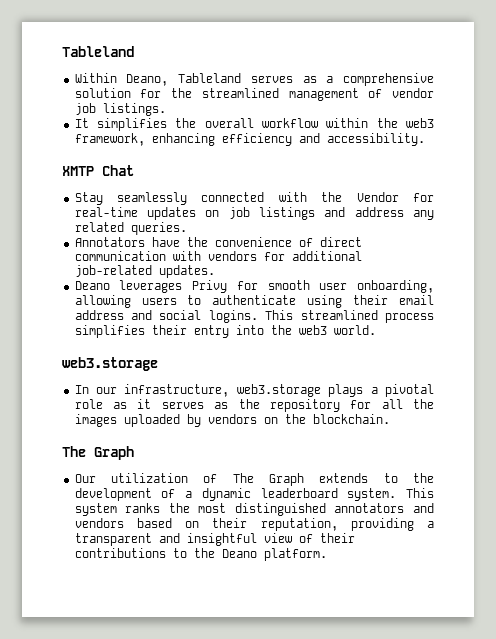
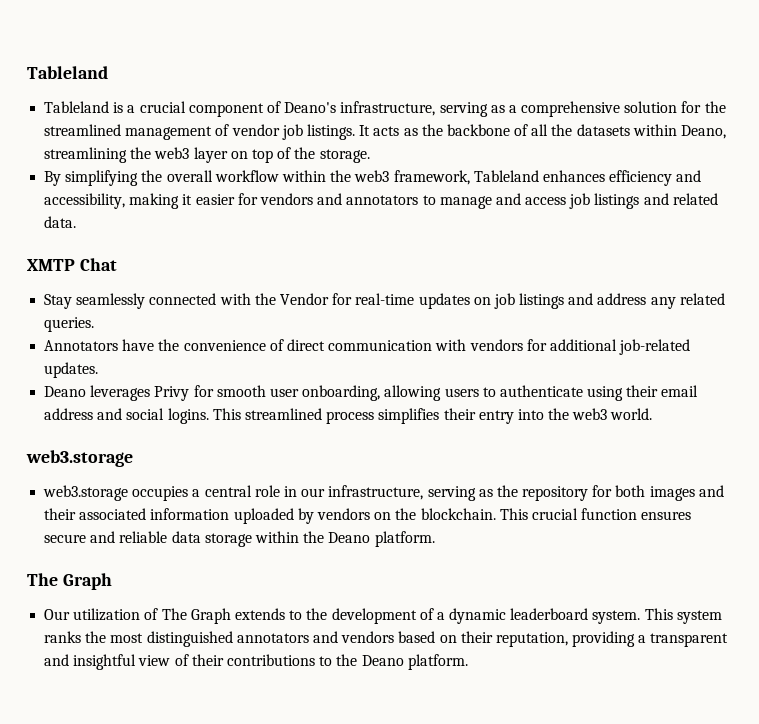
- Within Deano, Tableland serves as a comprehensive solution for the streamlined management of vendor job listings.
- It simplifies the overall workflow within the web3 framework, enhancing efficiency and accessibility.
+ Tableland is a crucial component of Deano's infrastructure, serving as a comprehensive solution for the streamlined management of vendor job listings. It acts as the backbone of all the datasets within Deano, streamlining the web3 layer on top of the storage.
+ By simplifying the overall workflow within the web3 framework, Tableland enhances efficiency and accessibility, making it easier for vendors and annotators to manage and access job listings and related data.
- In our infrastructure, web3.storage plays a pivotal role as it serves as the repository for all the images uploaded by vendors on the blockchain.
+ web3.storage occupies a central role in our infrastructure, serving as the repository for both images and their associated information uploaded by vendors on the blockchain. This crucial function ensures secure and reliable data storage within the Deano platform.

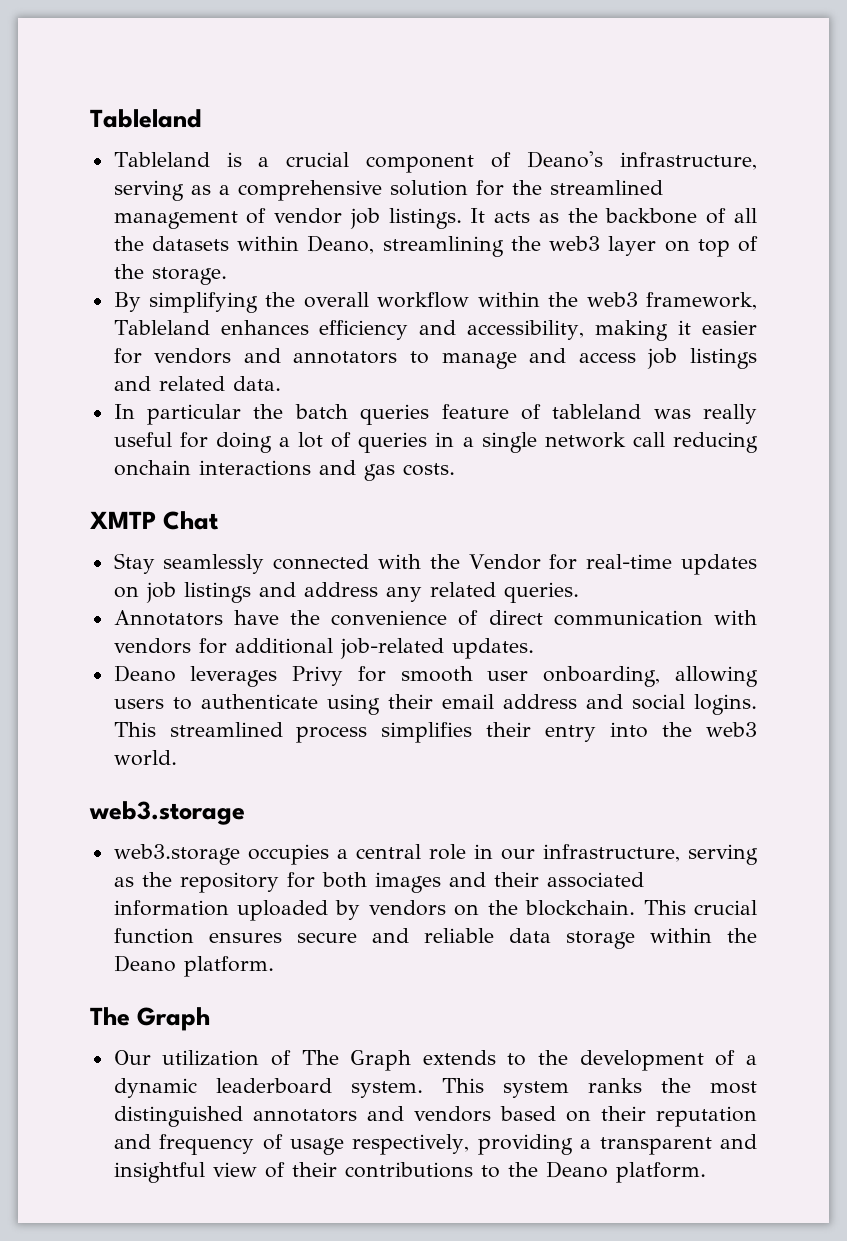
+ In particular the batch queries feature of tableland was really useful for doing a lot of queries in a single network call reducing onchain interactions and gas costs.
- This system ranks the most distinguished annotators and vendors based on their reputation, providing a transparent and insightful view of their contributions to the Deano platform.
+ This system ranks the most distinguished annotators and vendors based on their reputation and frequency of usage respectively, providing a transparent and insightful view of their contributions to the Deano platform.

